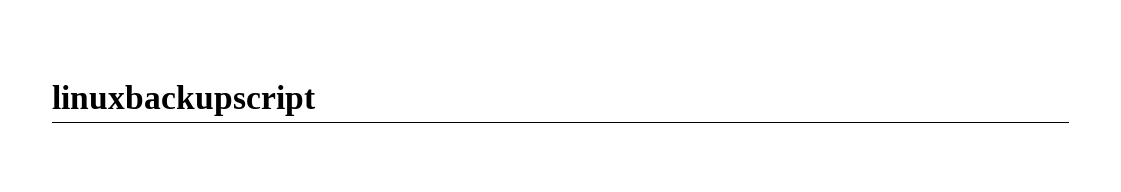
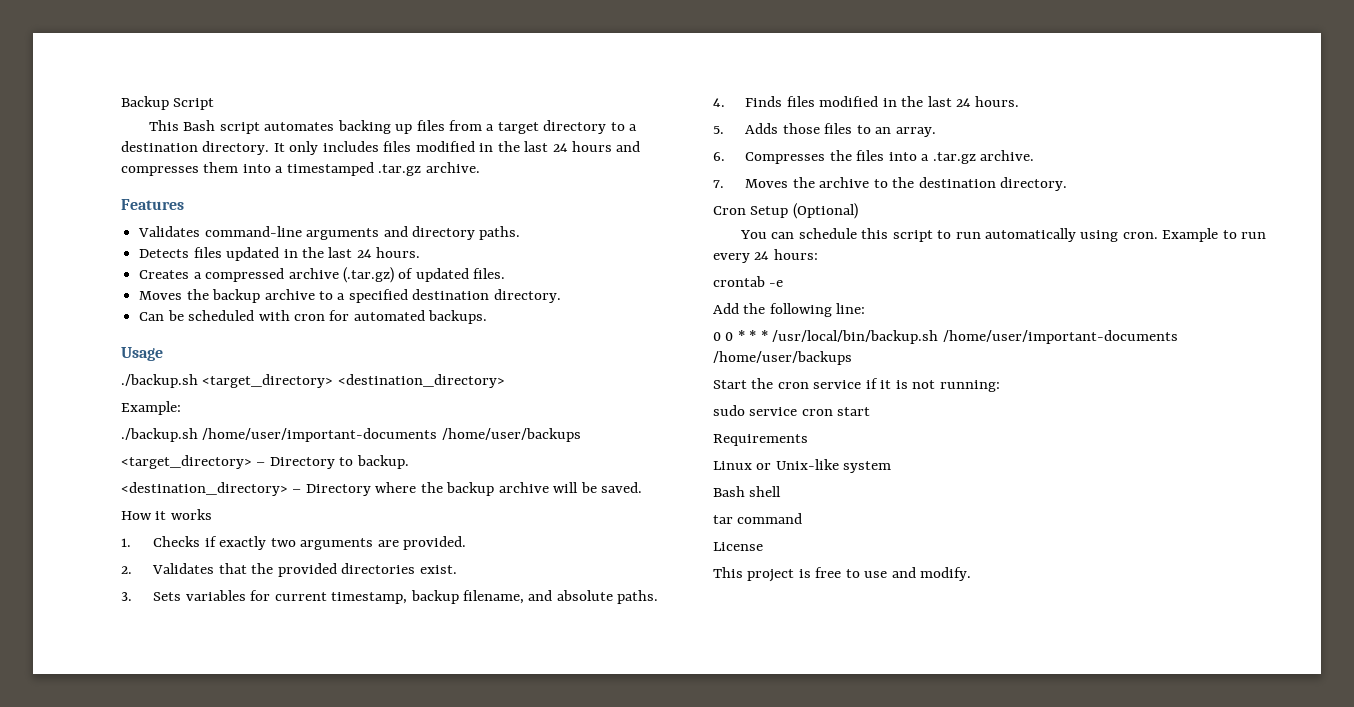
- linuxbackupscript
+ Backup Script
+ This Bash script automates backing up files from a target directory to a destination directory. It only includes files modified in the last 24 hours and compresses them into a timestamped .tar.gz archive.
+ Features
+ Validates command-line arguments and directory paths.
+ Detects files updated in the last 24 hours.
+ Creates a compressed archive (.tar.gz) of updated files.
+ Moves the backup archive to a specified destination directory.
+ Can be scheduled with cron for automated backups.
+ Usage
+ ./backup.sh <target_directory> <destination_directory>
+ Example:
+ ./backup.sh /home/user/important-documents /home/user/backups
+ <target_directory> – Directory to backup.
+ <destination_directory> – Directory where the backup archive will be saved.
+ How it works
+ 1. Checks if exactly two arguments are provided.
+ 2. Validates that the provided directories exist.
+ 3. Sets variables for current timestamp, backup filename, and absolute paths.
+ 4. Finds files modified in the last 24 hours.
+ 5. Adds those files to an array.
+ 6. Compresses the files into a .tar.gz archive.
+ 7. Moves the archive to the destination directory.
+ Cron Setup (Optional)
+ You can schedule this script to run automatically using cron. Example to run every 24 hours:
+ crontab -e
+ Add the following line:
+ 0 0 * * * /usr/local/bin/backup.sh /home/user/important-documents /home/user/backups
+ Start the cron service if it is not running:
+ sudo service cron start
+ Requirements
+ Linux or Unix-like system
+ Bash shell
+ tar command
+ License
+ This project is free to use and modify.

